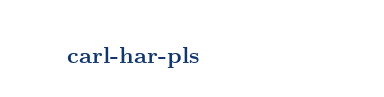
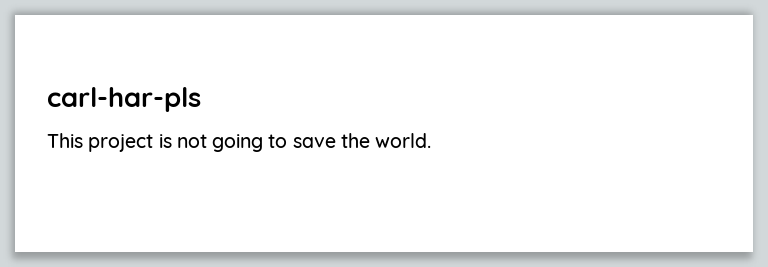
+ This project is not going to save the world.

